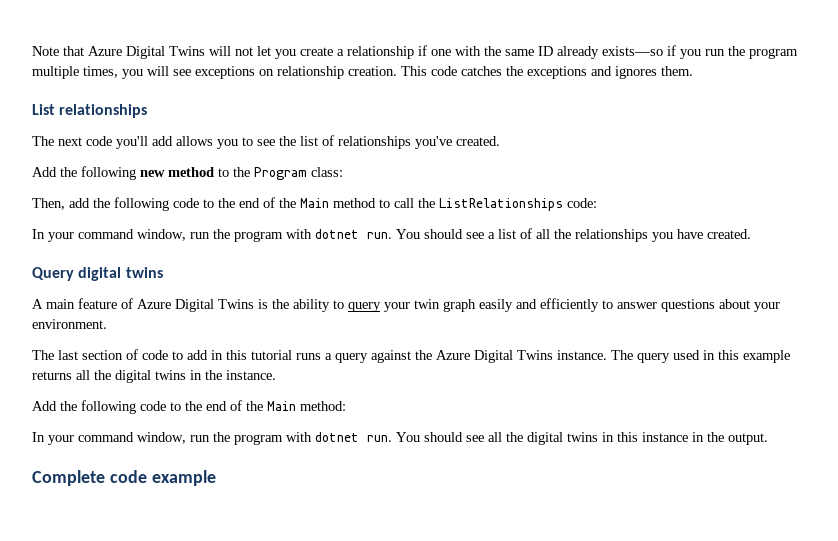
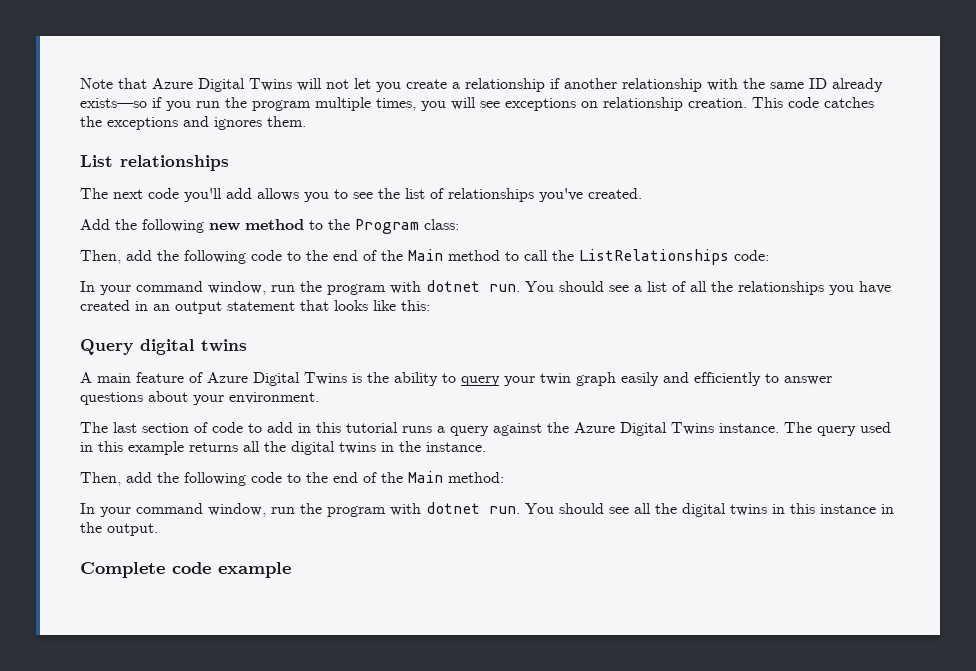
- Note that Azure Digital Twins will not let you create a relationship if one with the same ID already exists—so if you run the program multiple times, you will see exceptions on relationship creation.
+ Note that Azure Digital Twins will not let you create a relationship if another relationship with the same ID already exists—so if you run the program multiple times, you will see exceptions on relationship creation.
- You should see a list of all the relationships you have created.
+ You should see a list of all the relationships you have created in an output statement that looks like this:
- Add the following code to the end of the Main method:
+ Then, add the following code to the end of the Main method:

